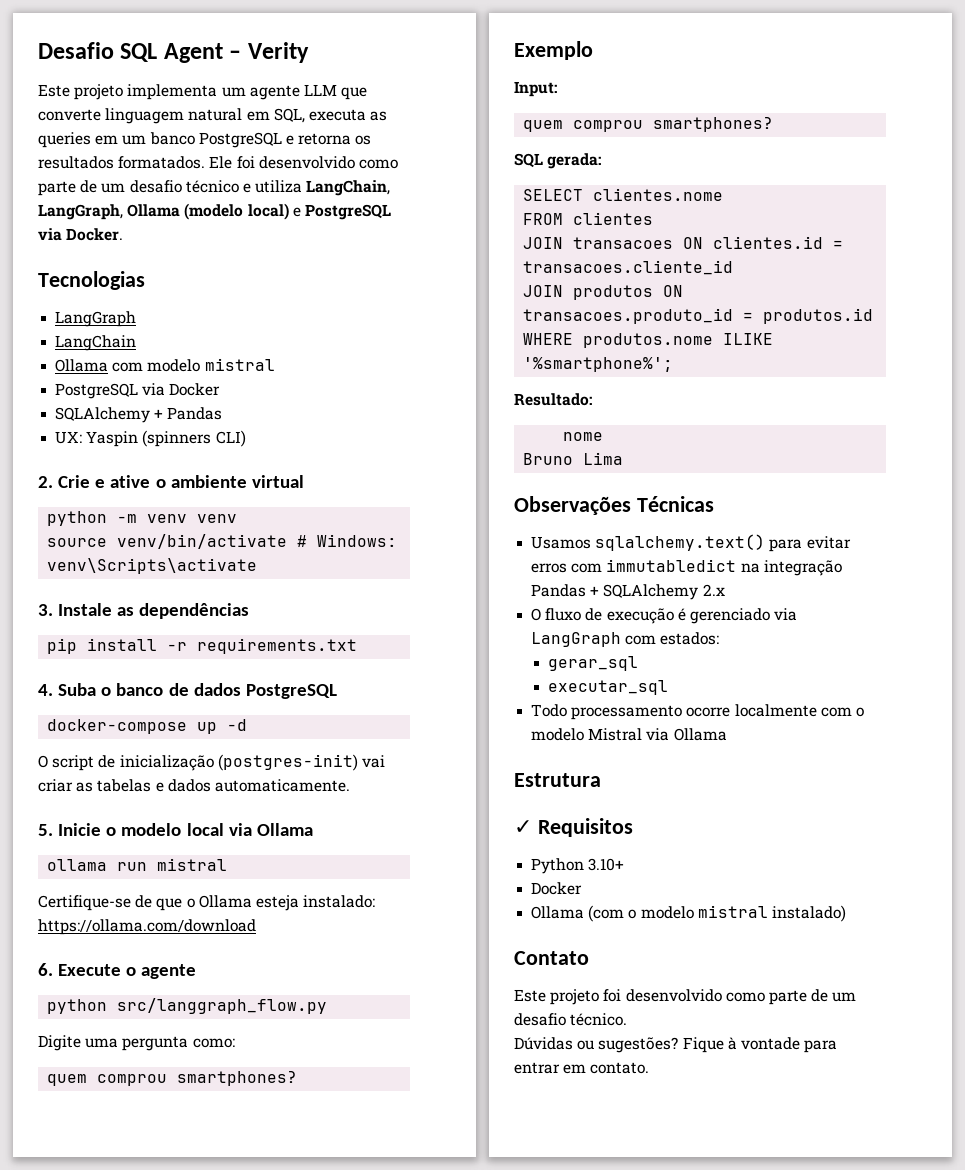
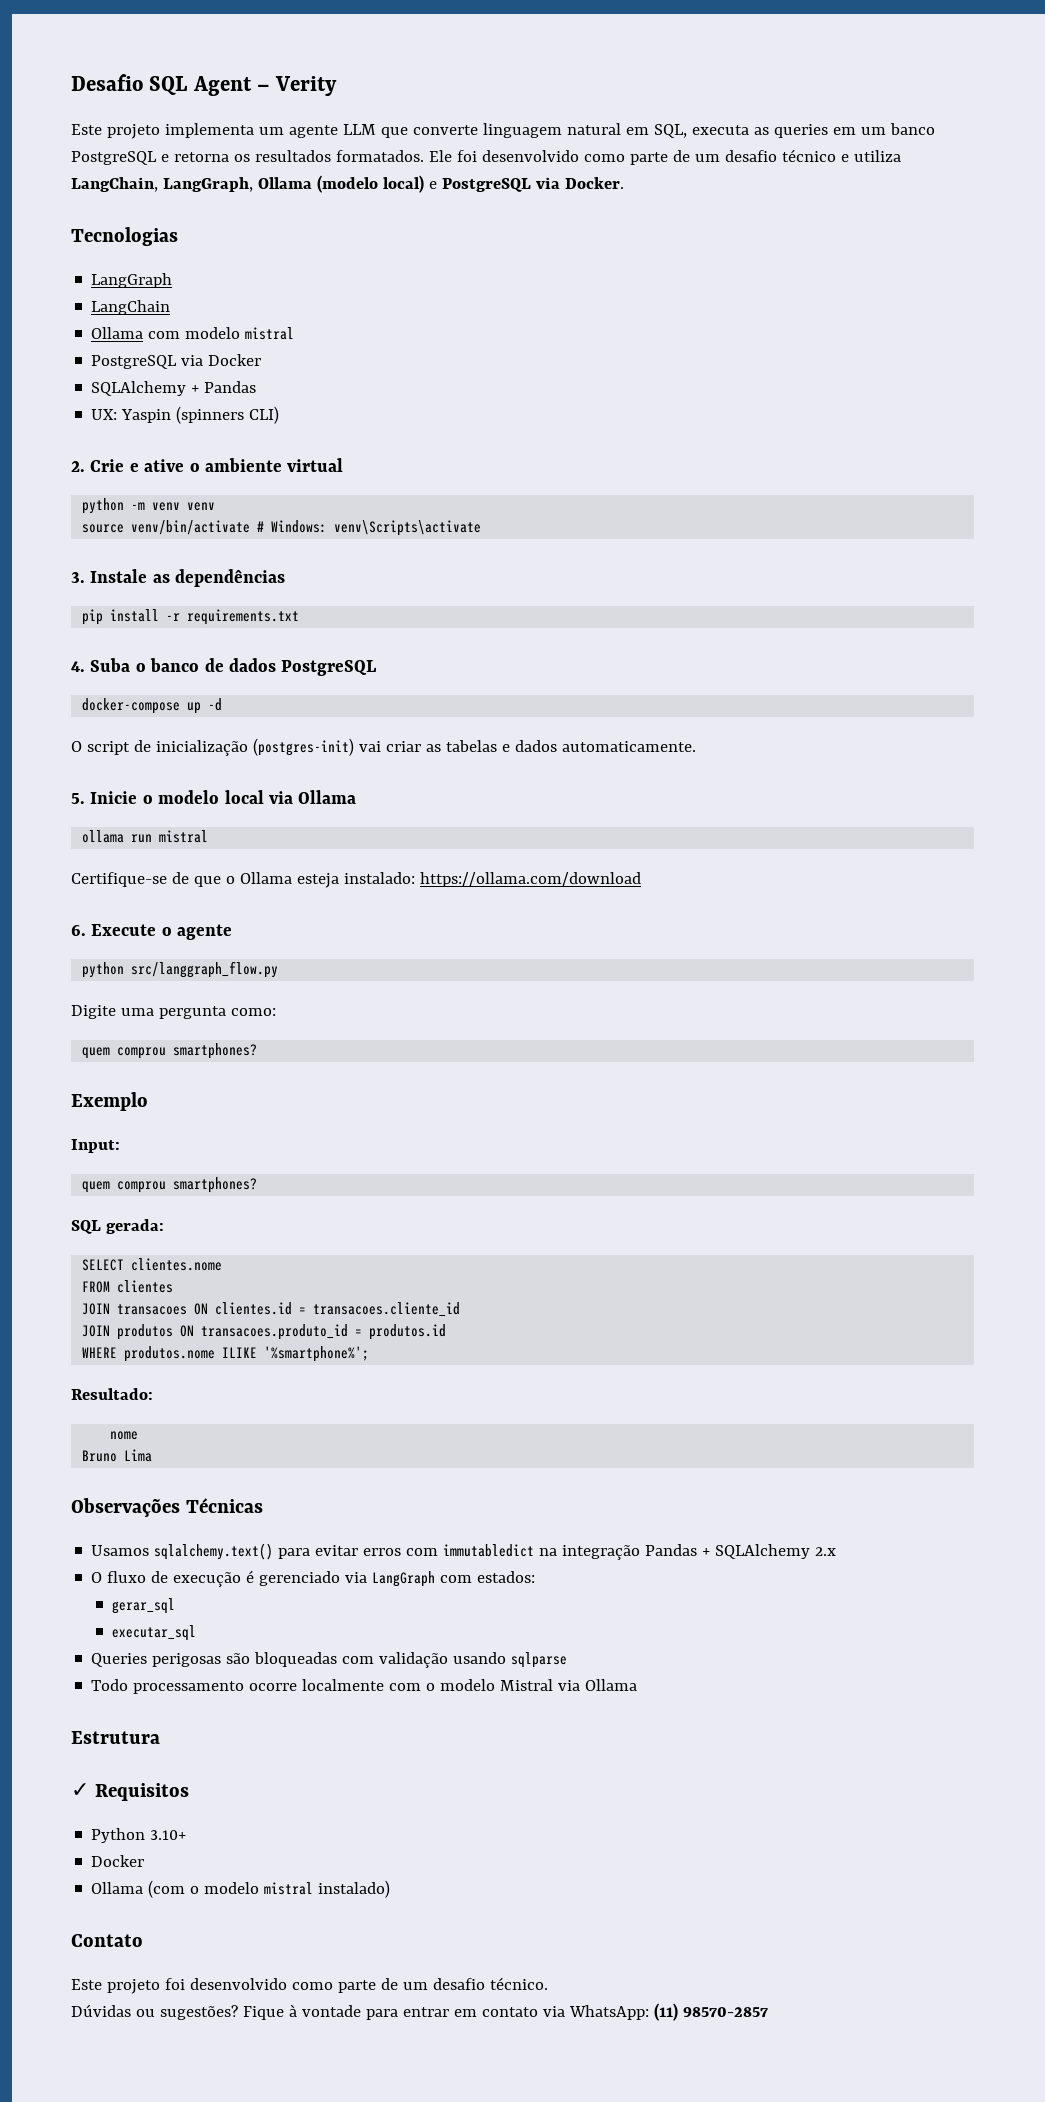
+ Queries perigosas são bloqueadas com validação usando sqlparse
- Fique à vontade para entrar em contato.
+ Fique à vontade para entrar em contato via WhatsApp: (11) 98570-2857

